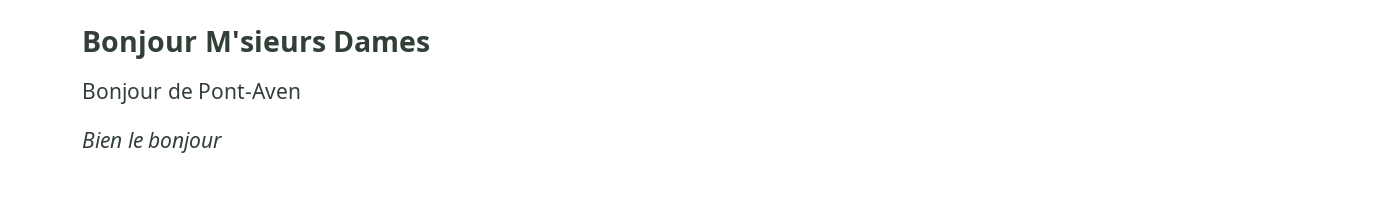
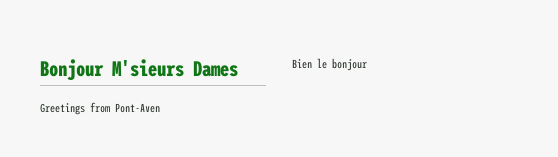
- Bonjour de Pont-Aven
+ Greetings from Pont-Aven

